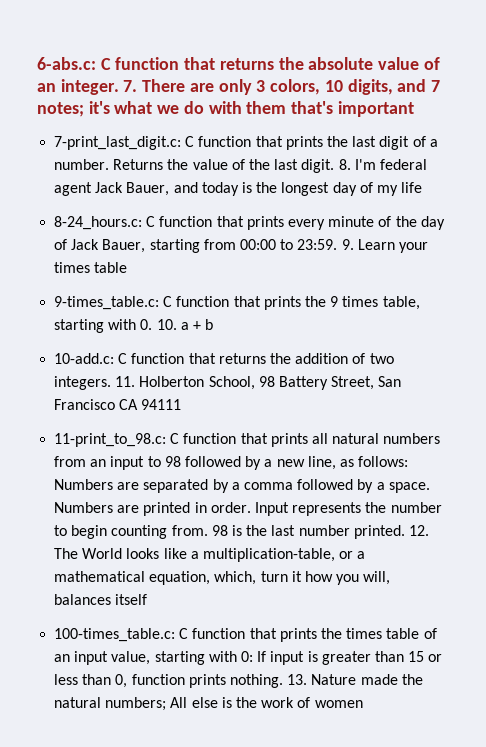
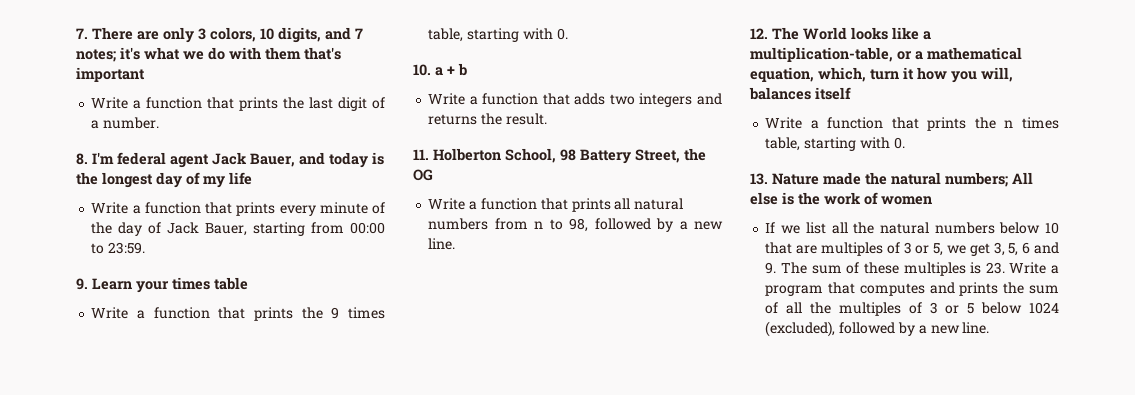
- 6-abs.c: C function that returns the absolute value of an integer.
- 7-print_last_digit.c: C function that prints the last digit of a number. Returns the value of the last digit. 8. I'm federal agent Jack Bauer, and today is the longest day of my life
+ Write a function that prints the last digit of a number.
+ 8. I'm federal agent Jack Bauer, and today is the longest day of my life
- 8-24_hours.c: C function that prints every minute of the day of Jack Bauer, starting from 00:00 to 23:59. 9. Learn your times table
+ Write a function that prints every minute of the day of Jack Bauer, starting from 00:00 to 23:59.
+ 9. Learn your times table
- 9-times_table.c: C function that prints the 9 times table, starting with 0. 10. a + b
+ Write a function that prints the 9 times table, starting with 0.
+ 10. a + b
- 10-add.c: C function that returns the addition of two integers. 11. Holberton School, 98 Battery Street, San Francisco CA 94111
- 11-print_to_98.c: C function that prints all natural numbers from an input to 98 followed by a new line, as follows: Numbers are separated by a comma followed by a space. Numbers are printed in order. Input represents the number to begin counting from. 98 is the last number printed. 12. The World looks like a multiplication-table, or a mathematical equation, which, turn it how you will, balances itself
+ Write a function that adds two integers and returns the result.
+ 11. Holberton School, 98 Battery Street, the OG
+ Write a function that prints all natural numbers from n to 98, followed by a new line.
+ 12. The World looks like a multiplication-table, or a mathematical equation, which, turn it how you will, balances itself
- 100-times_table.c: C function that prints the times table of an input value, starting with 0: If input is greater than 15 or less than 0, function prints nothing. 13. Nature made the natural numbers; All else is the work of women
+ Write a function that prints the n times table, starting with 0.
+ 13. Nature made the natural numbers; All else is the work of women
+ If we list all the natural numbers below 10 that are multiples of 3 or 5, we get 3, 5, 6 and 9. The sum of these multiples is 23. Write a program that computes and prints the sum of all the multiples of 3 or 5 below 1024 (excluded), followed by a new line.

